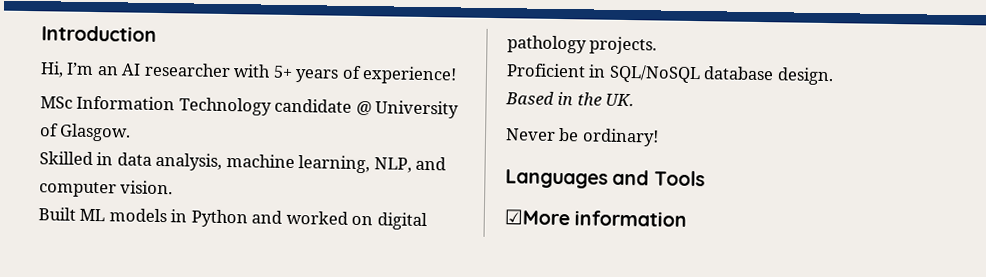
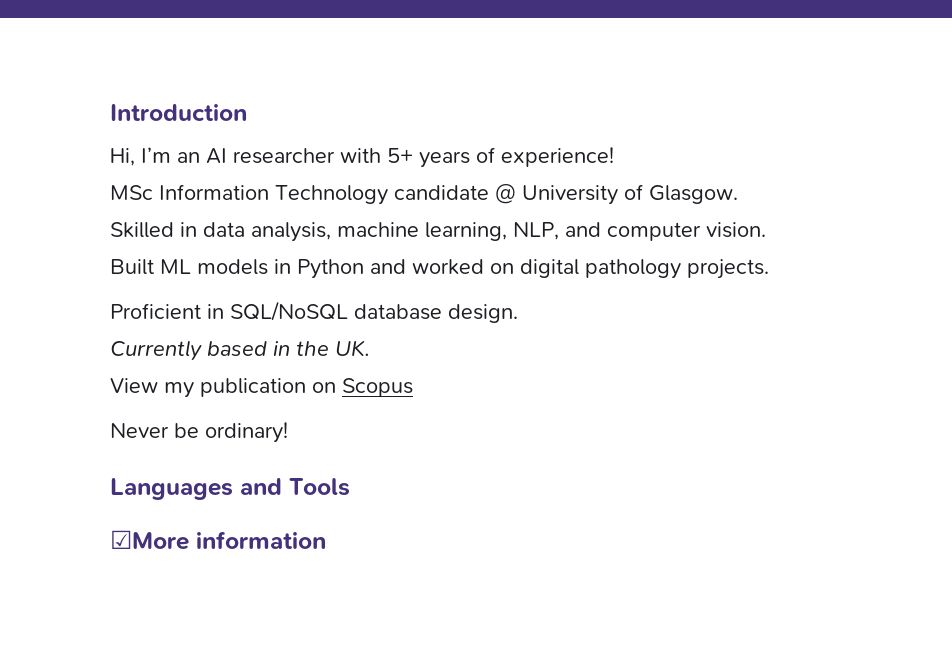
- Based in the UK.
+ Currently based in the UK.
+ View my publication on Scopus

